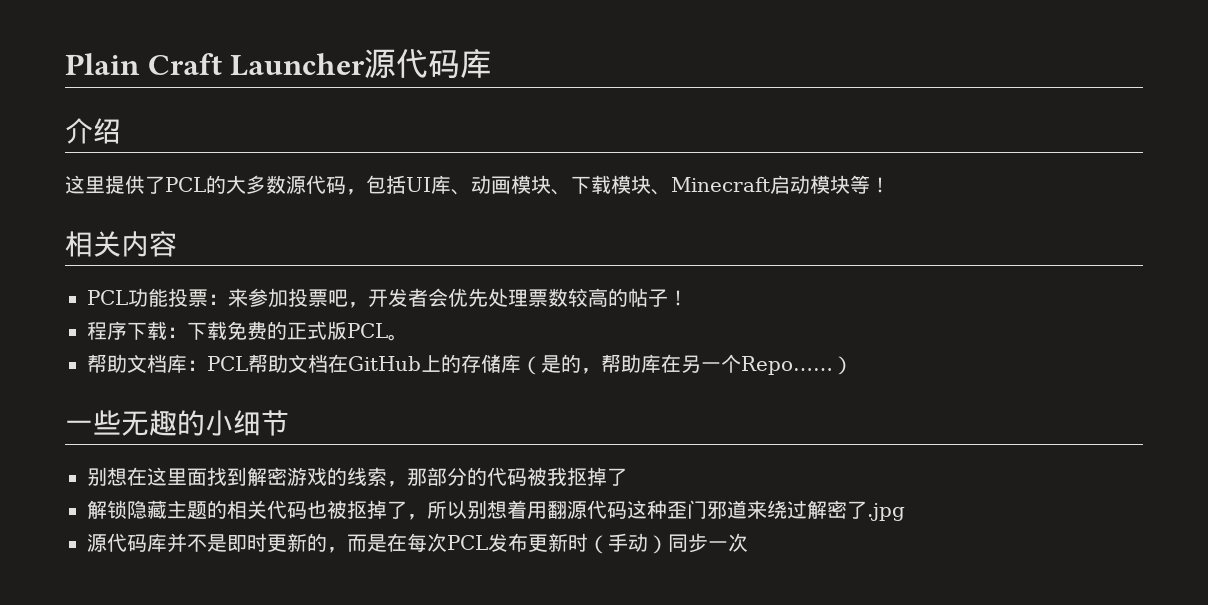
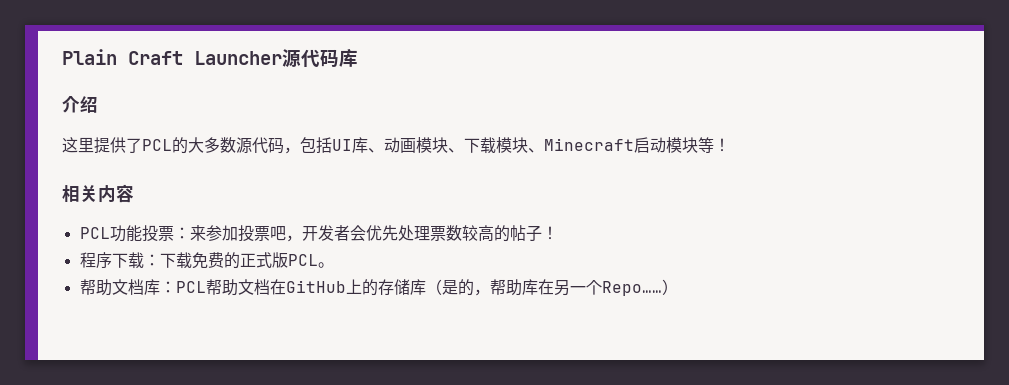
- 一些无趣的小细节
- 别想在这里面找到解密游戏的线索，那部分的代码被我抠掉了
- 解锁隐藏主题的相关代码也被抠掉了，所以别想着用翻源代码这种歪门邪道来绕过解密了.jpg
- 源代码库并不是即时更新的，而是在每次PCL发布更新时（手动）同步一次

